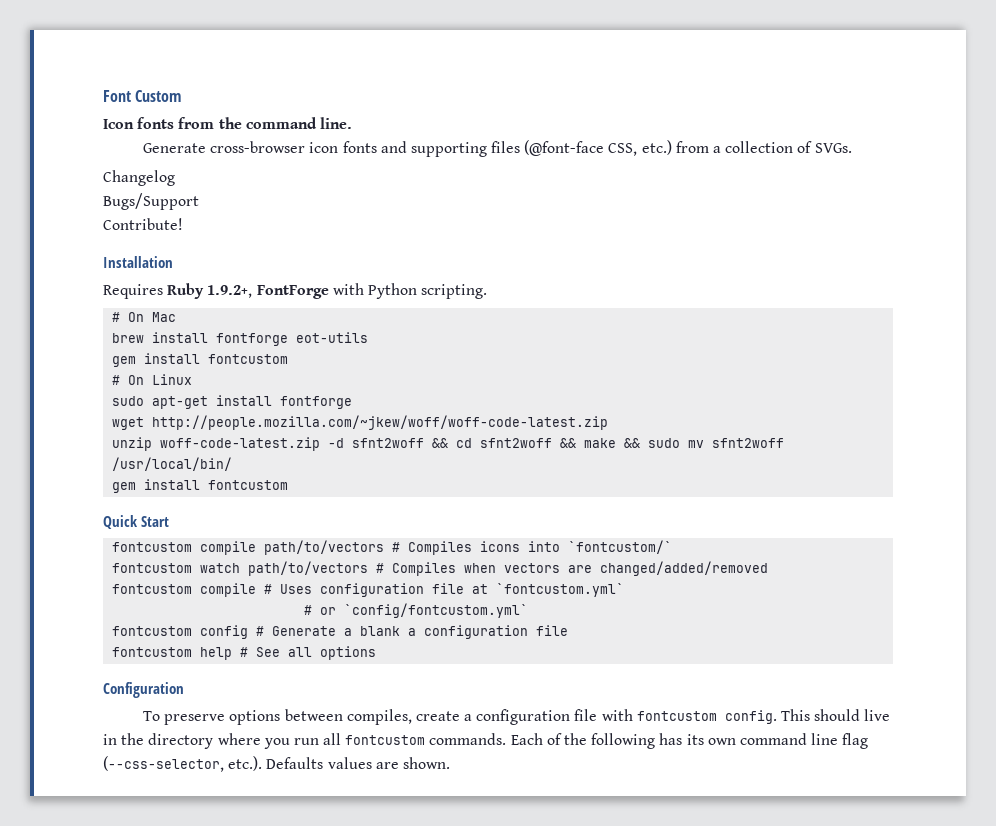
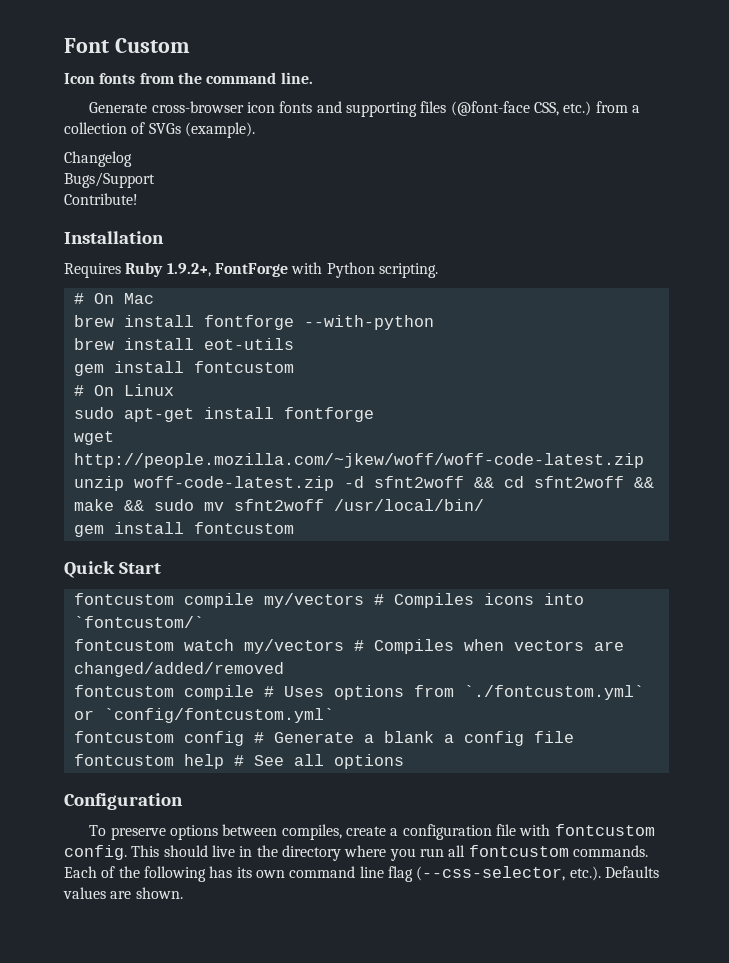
- Generate cross-browser icon fonts and supporting files (@font-face CSS, etc.) from a collection of SVGs.
+ Generate cross-browser icon fonts and supporting files (@font-face CSS, etc.) from a collection of SVGs (example).
- brew install fontforge eot-utils
+ brew install fontforge --with-python
+ brew install eot-utils
- fontcustom compile path/to/vectors # Compiles icons into `fontcustom/`
+ fontcustom compile my/vectors # Compiles icons into `fontcustom/`
- fontcustom watch path/to/vectors # Compiles when vectors are changed/added/removed
+ fontcustom watch my/vectors # Compiles when vectors are changed/added/removed
- fontcustom compile # Uses configuration file at `fontcustom.yml`
- # or `config/fontcustom.yml`
+ fontcustom compile # Uses options from `./fontcustom.yml` or `config/fontcustom.yml`
- fontcustom config # Generate a blank a configuration file
+ fontcustom config # Generate a blank a config file

